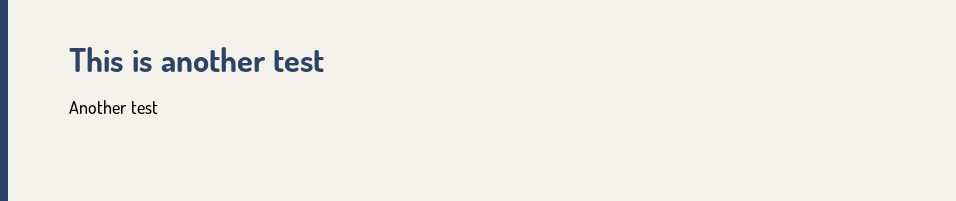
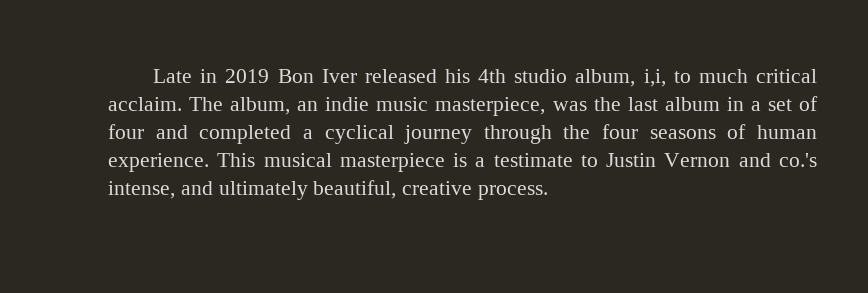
- This is another test
- Another test
+ Late in 2019 Bon Iver released his 4th studio album, i,i, to much critical acclaim. The album, an indie music masterpiece, was the last album in a set of four and completed a cyclical journey through the four seasons of human experience. This musical masterpiece is a testimate to Justin Vernon and co.'s intense, and ultimately beautiful, creative process.

